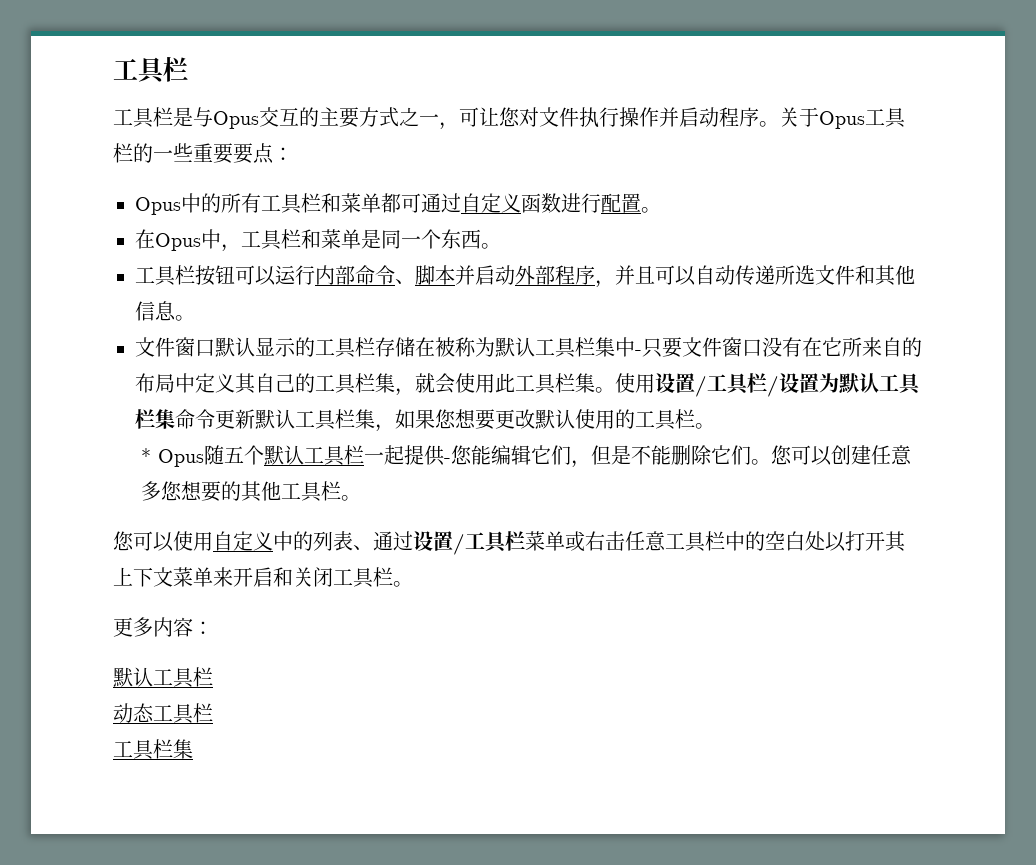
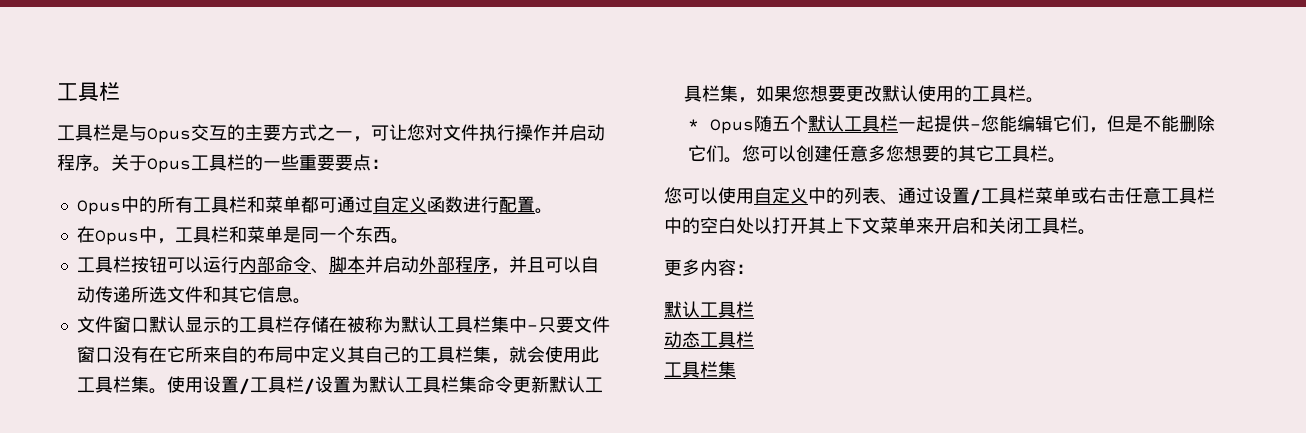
- 工具栏按钮可以运行内部命令、脚本并启动外部程序，并且可以自动传递所选文件和其他信息。
+ 工具栏按钮可以运行内部命令、脚本并启动外部程序，并且可以自动传递所选文件和其它信息。
- 您可以创建任意多您想要的其他工具栏。
+ 您可以创建任意多您想要的其它工具栏。

